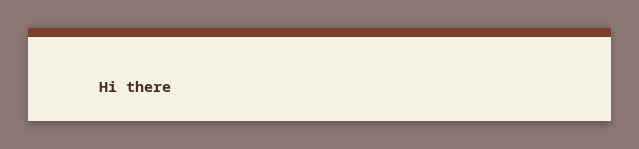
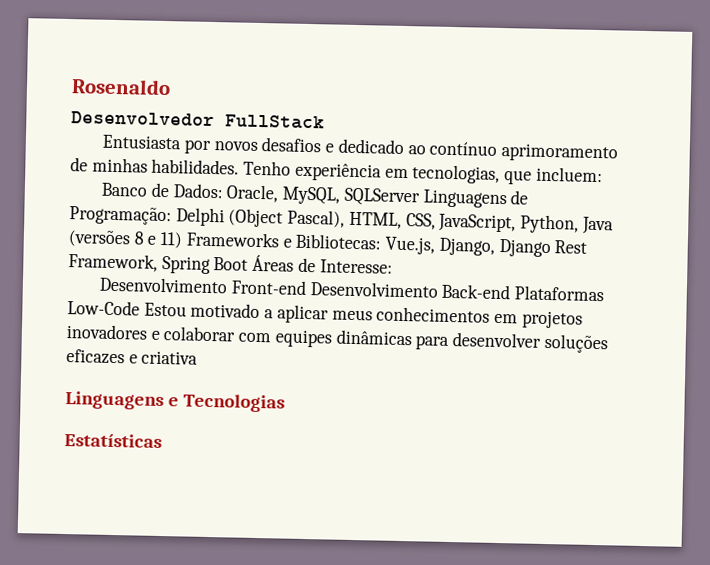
- Hi there
+ Rosenaldo
+ Desenvolvedor FullStack
+ Entusiasta por novos desafios e dedicado ao contínuo aprimoramento de minhas habilidades. Tenho experiência em tecnologias, que incluem:
+ Banco de Dados: Oracle, MySQL, SQLServer Linguagens de Programação: Delphi (Object Pascal), HTML, CSS, JavaScript, Python, Java (versões 8 e 11) Frameworks e Bibliotecas: Vue.js, Django, Django Rest Framework, Spring Boot Áreas de Interesse:
+ Desenvolvimento Front-end Desenvolvimento Back-end Plataformas Low-Code Estou motivado a aplicar meus conhecimentos em projetos inovadores e colaborar com equipes dinâmicas para desenvolver soluções eficazes e criativa
+ Linguagens e Tecnologias
+ Estatísticas

